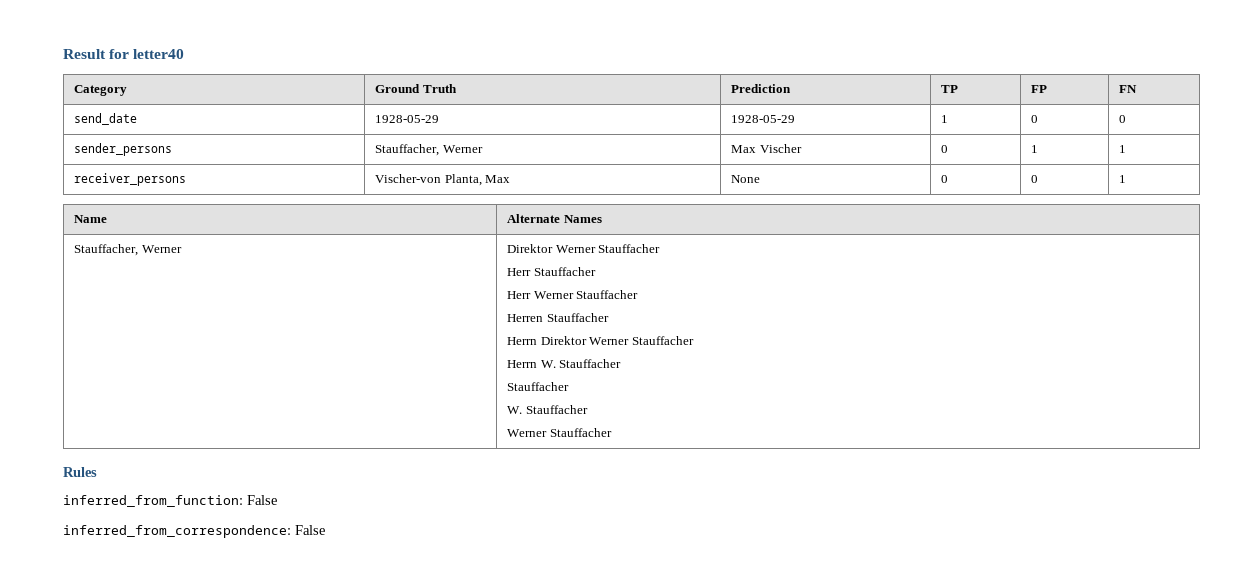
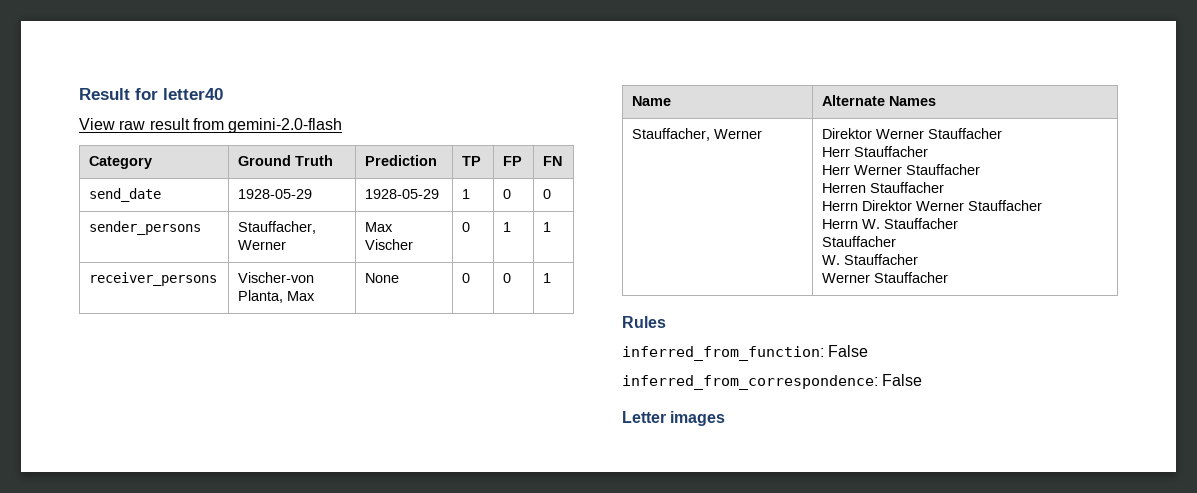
+ View raw result from gemini-2.0-flash
+ Letter images

